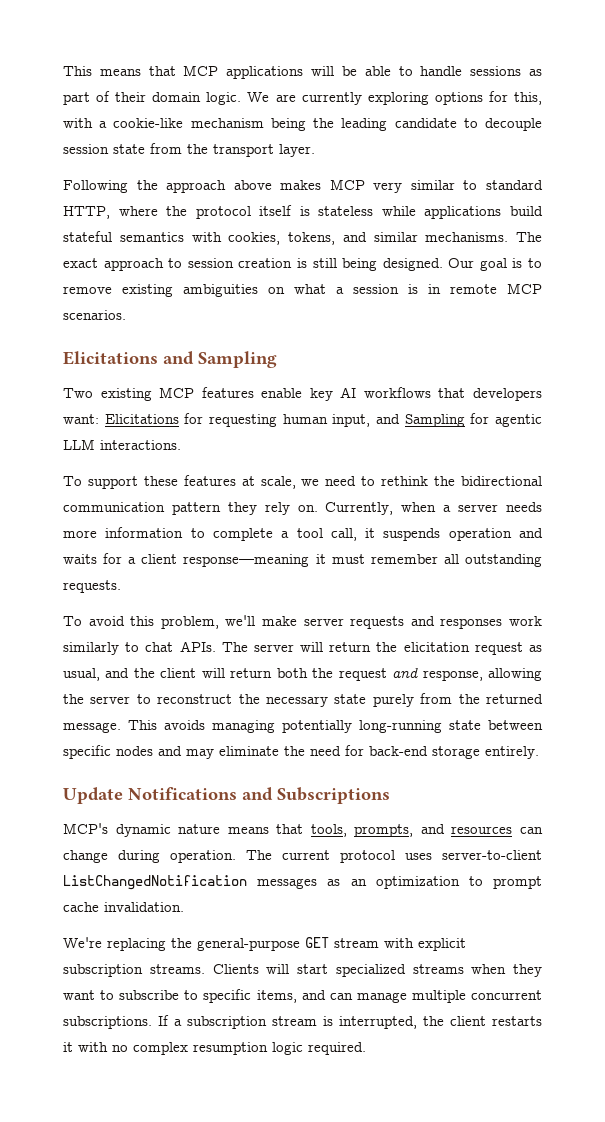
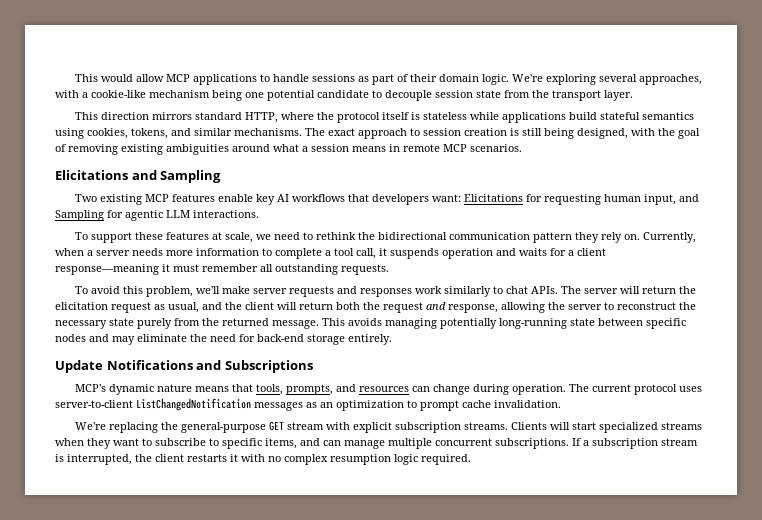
- This means that MCP applications will be able to handle sessions as part of their domain logic.
+ This would allow MCP applications to handle sessions as part of their domain logic.
- We are currently exploring options for this, with a cookie-like mechanism being the leading candidate to decouple session state from the transport layer.
+ We're exploring several approaches, with a cookie-like mechanism being one potential candidate to decouple session state from the transport layer.
- Following the approach above makes MCP very similar to standard HTTP, where the protocol itself is stateless while applications build stateful semantics with cookies, tokens, and similar mechanisms.
+ This direction mirrors standard HTTP, where the protocol itself is stateless while applications build stateful semantics using cookies, tokens, and similar mechanisms.
- The exact approach to session creation is still being designed. Our goal is to remove existing ambiguities on what a session is in remote MCP scenarios.
+ The exact approach to session creation is still being designed, with the goal of removing existing ambiguities around what a session means in remote MCP scenarios.

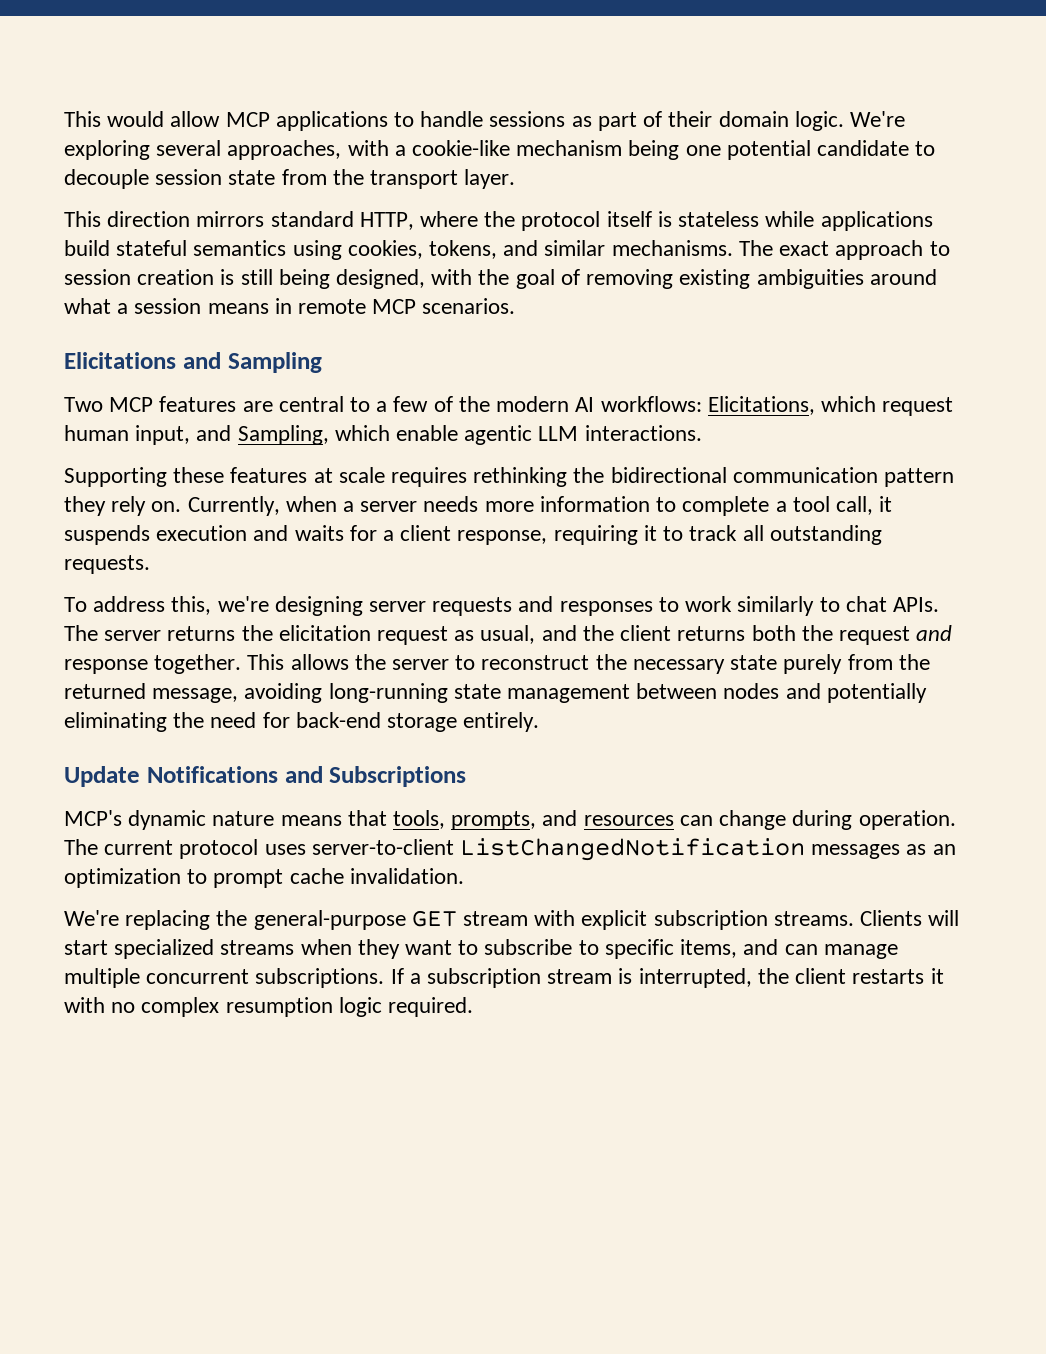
- Two existing MCP features enable key AI workflows that developers want: Elicitations for requesting human input, and Sampling for agentic LLM interactions.
+ Two MCP features are central to a few of the modern AI workflows: Elicitations, which request human input, and Sampling, which enable agentic LLM interactions.
- To support these features at scale, we need to rethink the bidirectional communication pattern they rely on.
+ Supporting these features at scale requires rethinking the bidirectional communication pattern they rely on.
- Currently, when a server needs more information to complete a tool call, it suspends operation and waits for a client response—meaning it must remember all outstanding requests.
+ Currently, when a server needs more information to complete a tool call, it suspends execution and waits for a client response, requiring it to track all outstanding requests.
- To avoid this problem, we'll make server requests and responses work similarly to chat APIs.
+ To address this, we're designing server requests and responses to work similarly to chat APIs.
- The server will return the elicitation request as usual, and the client will return both the request and response, allowing the server to reconstruct the necessary state purely from the returned message. This avoids managing potentially long-running state between specific nodes and may eliminate the need for back-end storage entirely.
+ The server returns the elicitation request as usual, and the client returns both the request and response together. This allows the server to reconstruct the necessary state purely from the returned message, avoiding long-running state management between nodes and potentially eliminating the need for back-end storage entirely.

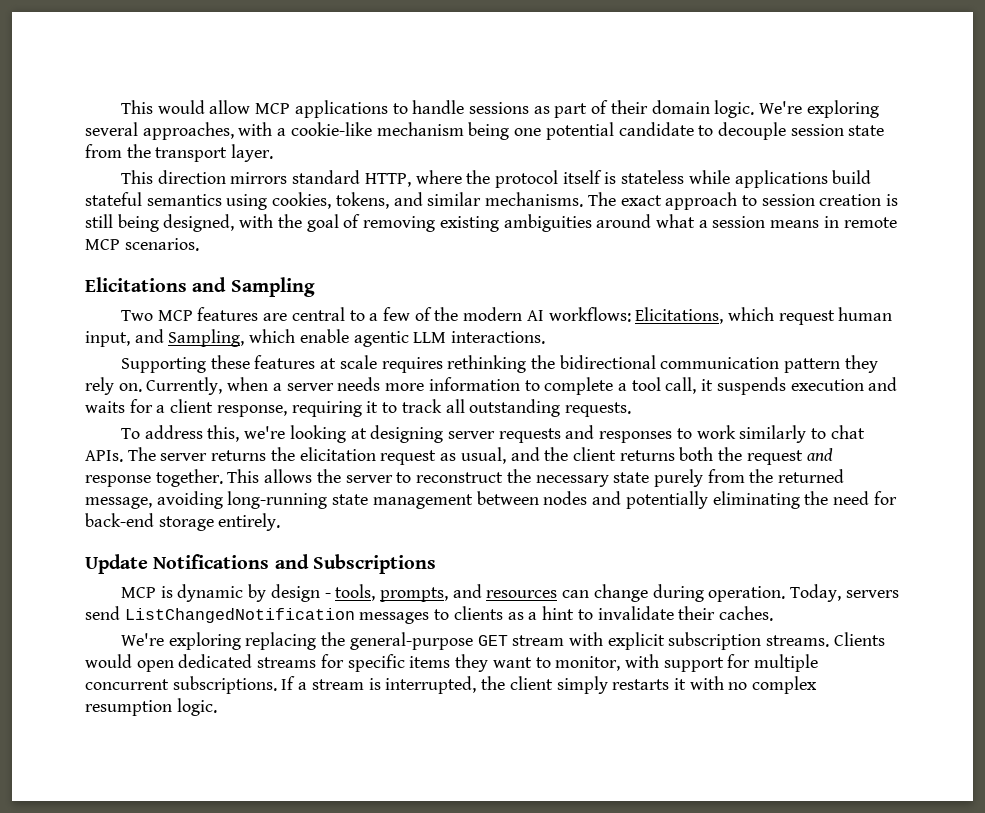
- To address this, we're designing server requests and responses to work similarly to chat APIs.
+ To address this, we're looking at designing server requests and responses to work similarly to chat APIs.
- MCP's dynamic nature means that tools, prompts, and resources can change during operation.
+ MCP is dynamic by design - tools, prompts, and resources can change during operation.
- The current protocol uses server-to-client ListChangedNotification messages as an optimization to prompt cache invalidation.
- We're replacing the general-purpose GET stream with explicit subscription streams.
+ Today, servers send ListChangedNotification messages to clients as a hint to invalidate their caches.
+ We're exploring replacing the general-purpose GET stream with explicit subscription streams.
- Clients will start specialized streams when they want to subscribe to specific items, and can manage multiple concurrent subscriptions.
+ Clients would open dedicated streams for specific items they want to monitor, with support for multiple concurrent subscriptions.
- If a subscription stream is interrupted, the client restarts it with no complex resumption logic required.
+ If a stream is interrupted, the client simply restarts it with no complex resumption logic.

